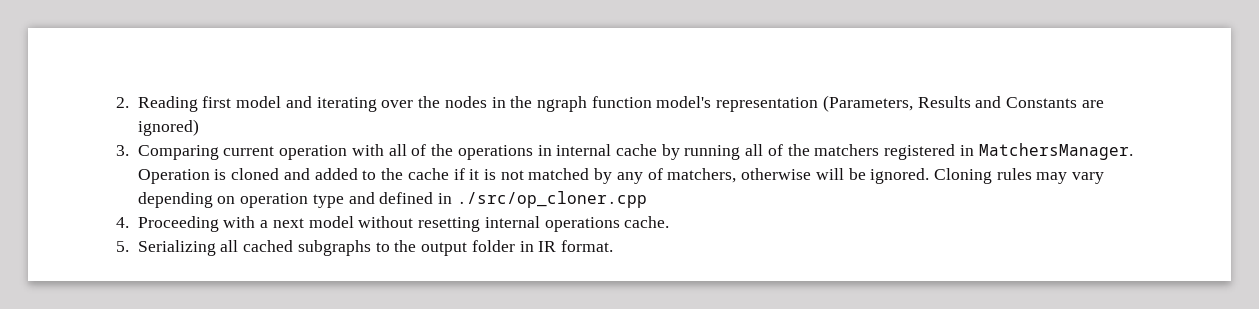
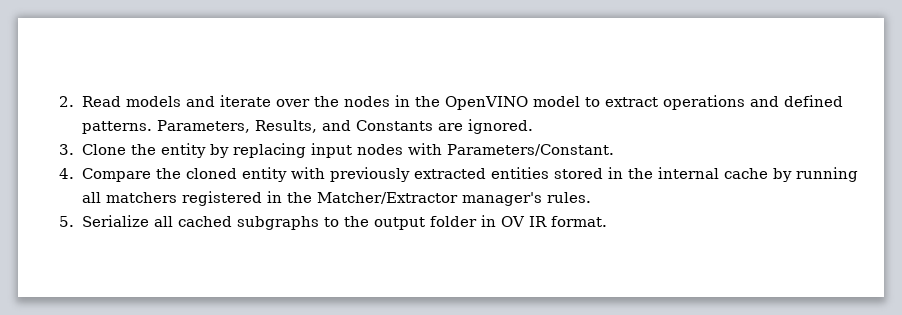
- 2. Reading first model and iterating over the nodes in the ngraph function model's representation (Parameters, Results and Constants are ignored)
+ 2. Read models and iterate over the nodes in the OpenVINO model to extract operations and defined patterns. Parameters, Results, and Constants are ignored.
- 3. Comparing current operation with all of the operations in internal cache by running all of the matchers registered in MatchersManager. Operation is cloned and added to the cache if it is not matched by any of matchers, otherwise will be ignored. Cloning rules may vary depending on operation type and defined in ./src/op_cloner.cpp
- 4. Proceeding with a next model without resetting internal operations cache.
- 5. Serializing all cached subgraphs to the output folder in IR format.
+ 3. Clone the entity by replacing input nodes with Parameters/Constant.
+ 4. Compare the cloned entity with previously extracted entities stored in the internal cache by running all matchers registered in the Matcher/Extractor manager's rules.
+ 5. Serialize all cached subgraphs to the output folder in OV IR format.

